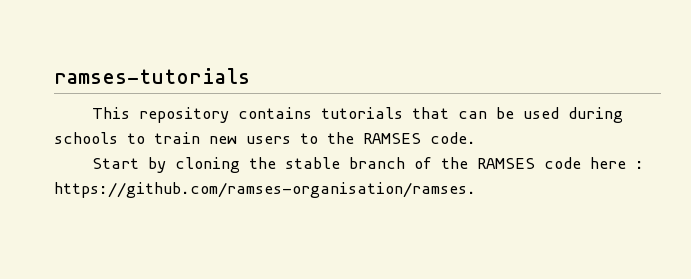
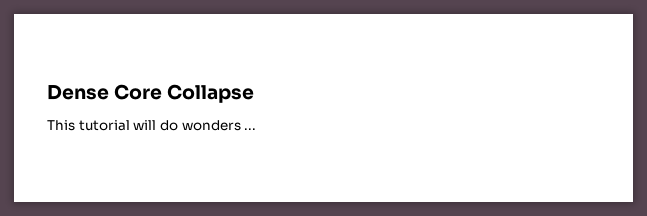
- ramses-tutorials
- This repository contains tutorials that can be used during schools to train new users to the RAMSES code.
- Start by cloning the stable branch of the RAMSES code here : https://github.com/ramses-organisation/ramses.
+ Dense Core Collapse
+ This tutorial will do wonders ...

